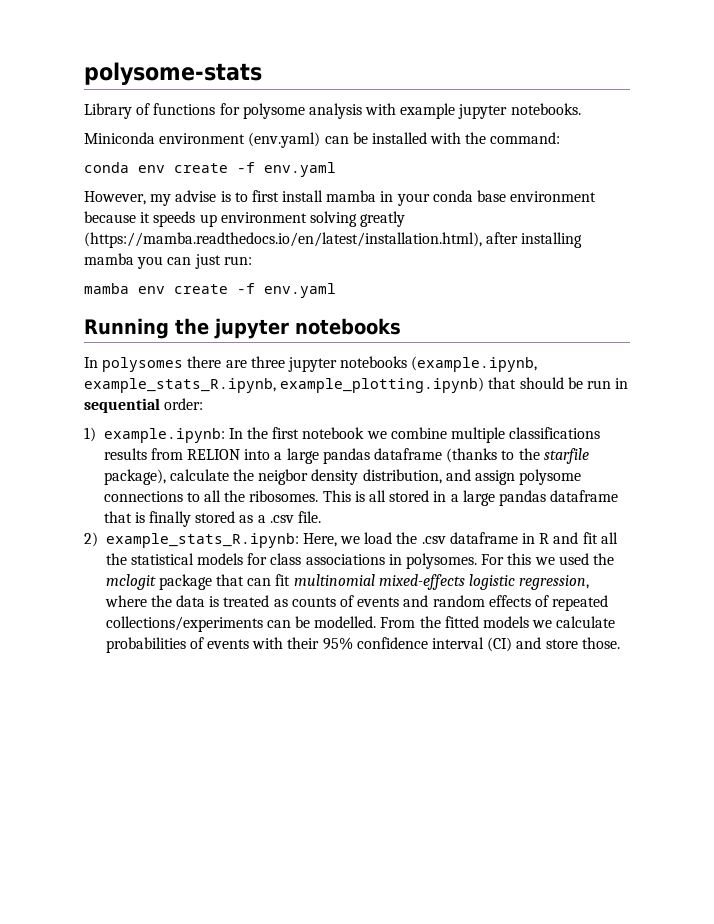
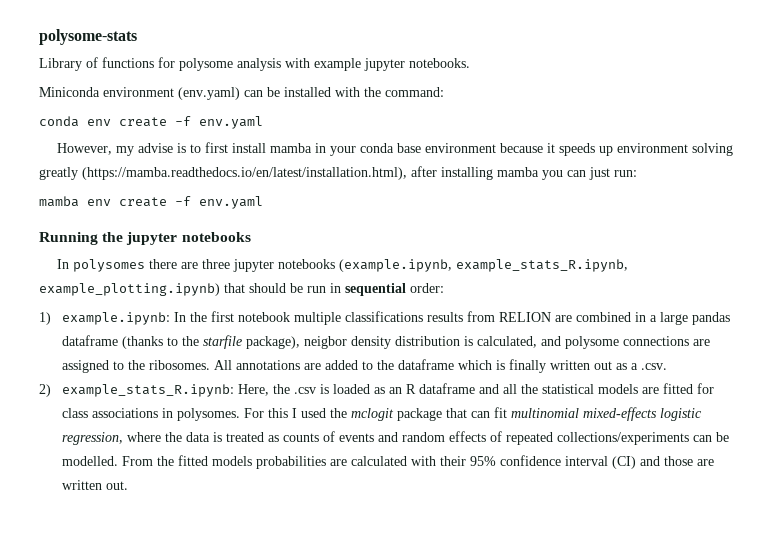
- 1) example.ipynb: In the first notebook we combine multiple classifications results from RELION into a large pandas dataframe (thanks to the starfile package), calculate the neigbor density distribution, and assign polysome connections to all the ribosomes. This is all stored in a large pandas dataframe that is finally stored as a .csv file.
- 2) example_stats_R.ipynb: Here, we load the .csv dataframe in R and fit all the statistical models for class associations in polysomes.
+ 1) example.ipynb: In the first notebook multiple classifications results from RELION are combined in a large pandas dataframe (thanks to the starfile package), neigbor density distribution is calculated, and polysome connections are assigned to the ribosomes. All annotations are added to the dataframe which is finally written out as a .csv.
+ 2) example_stats_R.ipynb: Here, the .csv is loaded as an R dataframe and all the statistical models are fitted for class associations in polysomes.
- For this we used the mclogit package that can fit multinomial mixed-effects logistic regression, where the data is treated as counts of events and random effects of repeated collections/experiments can be modelled.
+ For this I used the mclogit package that can fit multinomial mixed-effects logistic regression, where the data is treated as counts of events and random effects of repeated collections/experiments can be modelled.
- From the fitted models we calculate probabilities of events with their 95% confidence interval (CI) and store those.
+ From the fitted models probabilities are calculated with their 95% confidence interval (CI) and those are written out.

